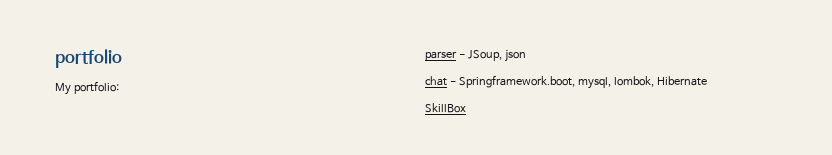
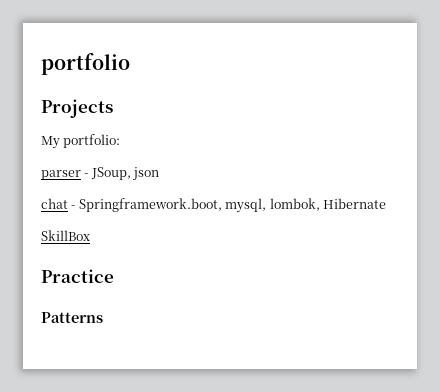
+ Projects
+ Practice
+ Patterns

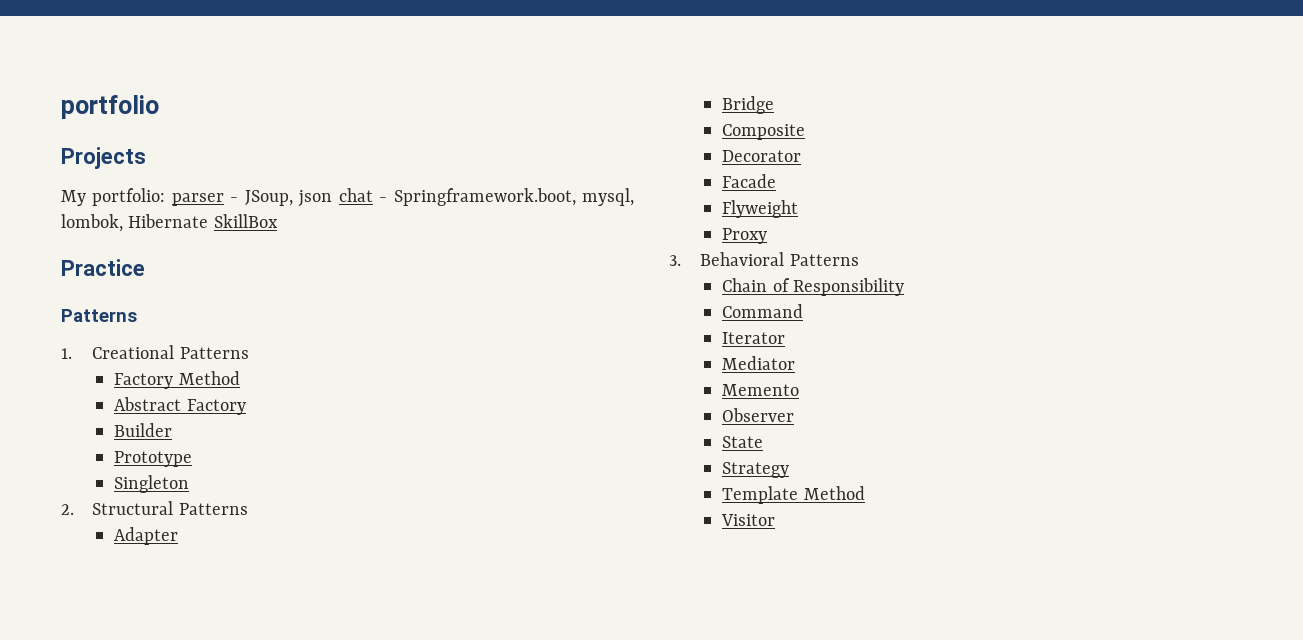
- My portfolio:
- parser - JSoup, json
- chat - Springframework.boot, mysql, lombok, Hibernate
- SkillBox
+ My portfolio: parser - JSoup, json chat - Springframework.boot, mysql, lombok, Hibernate SkillBox
+ 1. Creational Patterns
+ Factory Method
+ Abstract Factory
+ Builder
+ Prototype
+ Singleton
+ 2. Structural Patterns
+ Adapter
+ Bridge
+ Composite
+ Decorator
+ Facade
+ Flyweight
+ Proxy
+ 3. Behavioral Patterns
+ Chain of Responsibility
+ Command
+ Iterator
+ Mediator
+ Memento
+ Observer
+ State
+ Strategy
+ Template Method
+ Visitor

